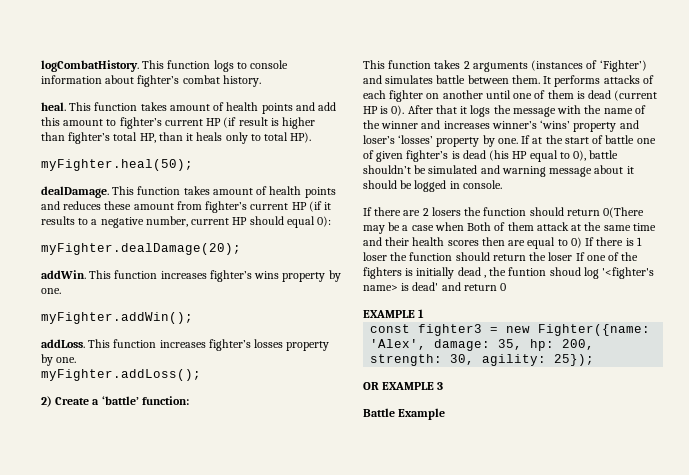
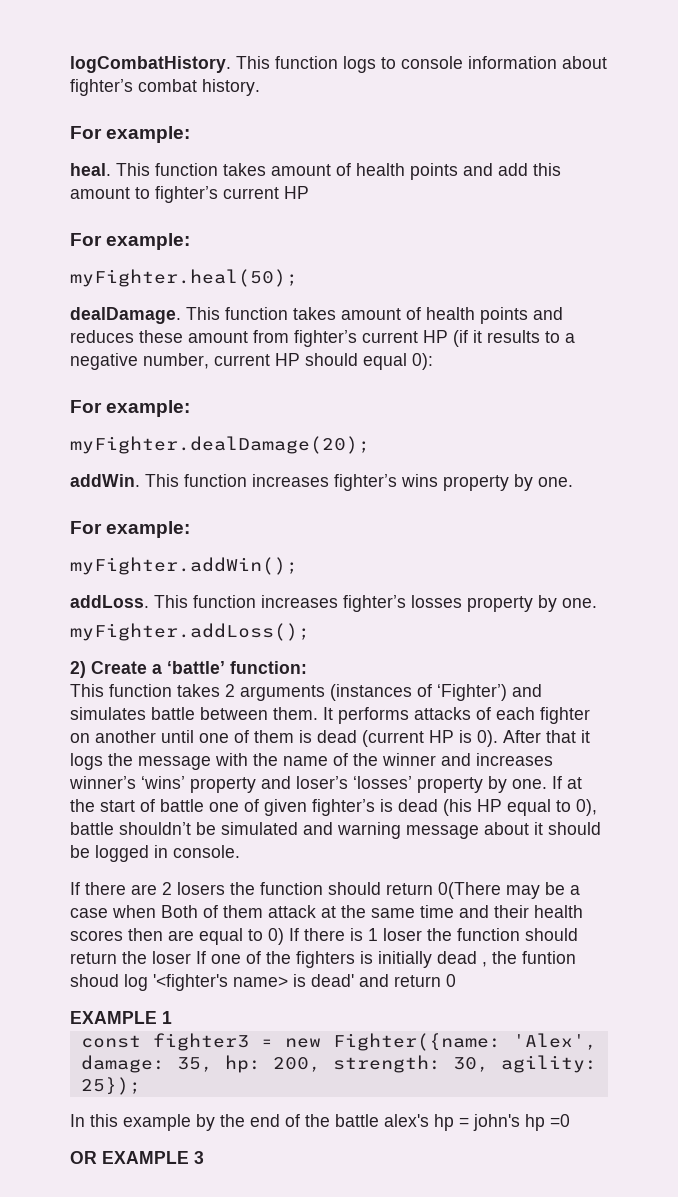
  This function logs to console information about fighter’s combat history.
+ For example:
- This function takes amount of health points and add this amount to fighter’s current HP (if result is higher than fighter’s total HP, than it heals only to total HP).
+ This function takes amount of health points and add this amount to fighter’s current HP
+ For example:
  This function takes amount of health points and reduces these amount from fighter’s current HP (if it results to a negative number, current HP should equal 0):
+ For example:
  This function increases fighter’s wins property by one.
+ For example:
+ In this example by the end of the battle alex's hp = john's hp =0
- Battle Example

